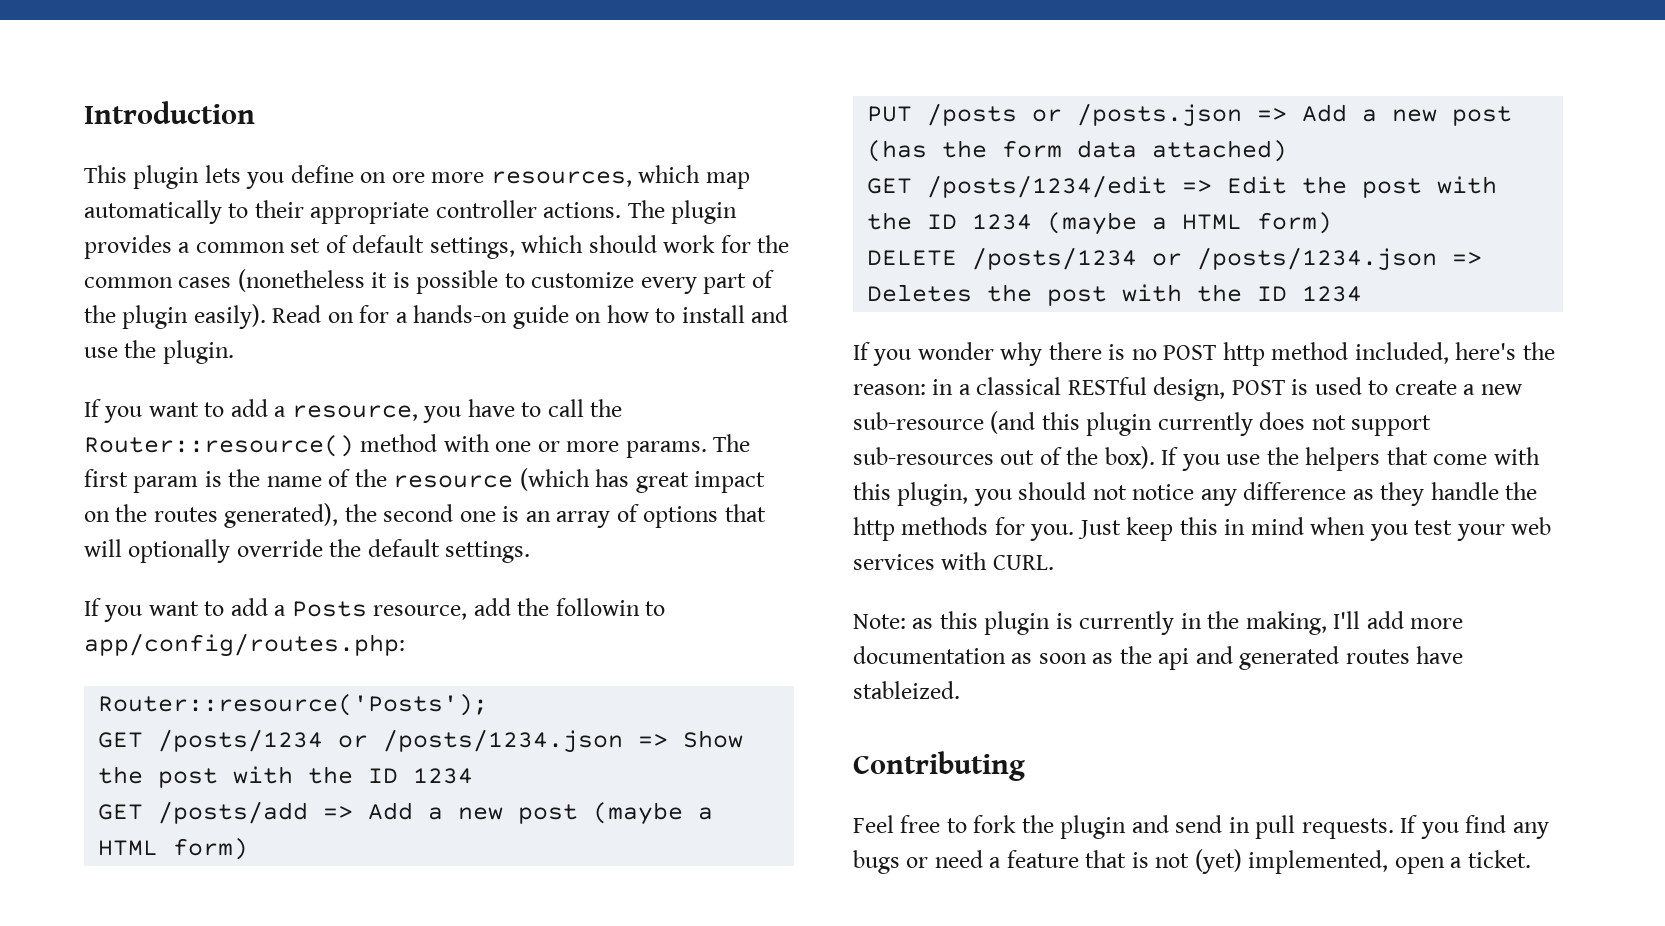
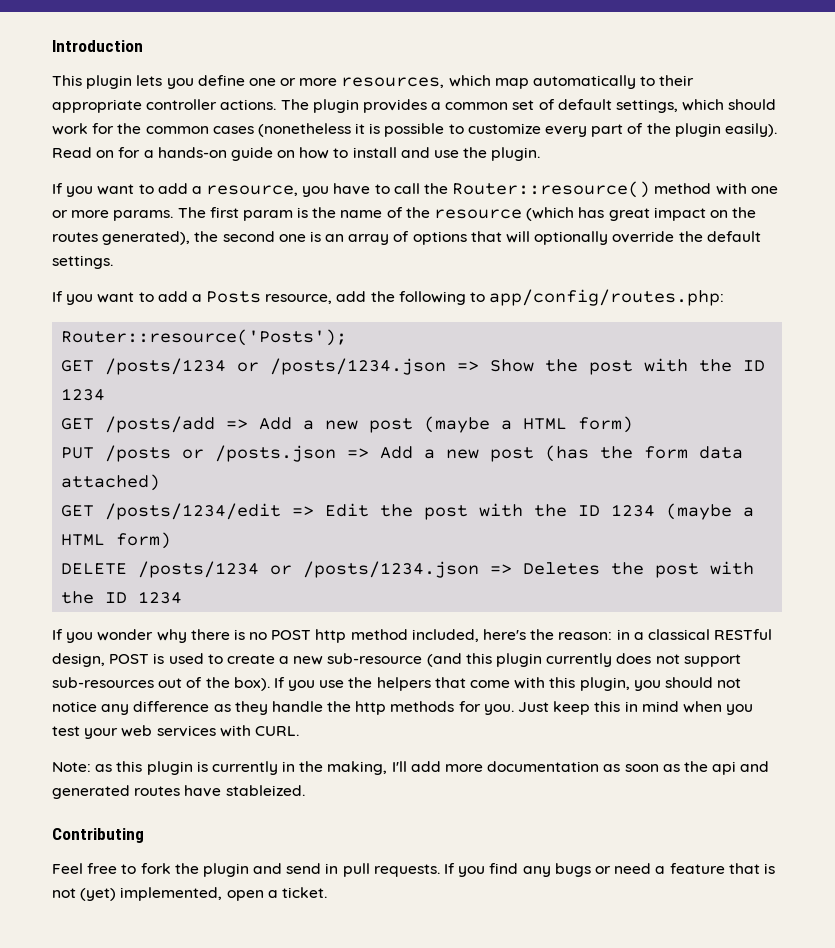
- This plugin lets you define on ore more resources, which map automatically to their appropriate controller actions.
+ This plugin lets you define one or more resources, which map automatically to their appropriate controller actions.
- If you want to add a Posts resource, add the followin to app/config/routes.php:
+ If you want to add a Posts resource, add the following to app/config/routes.php:

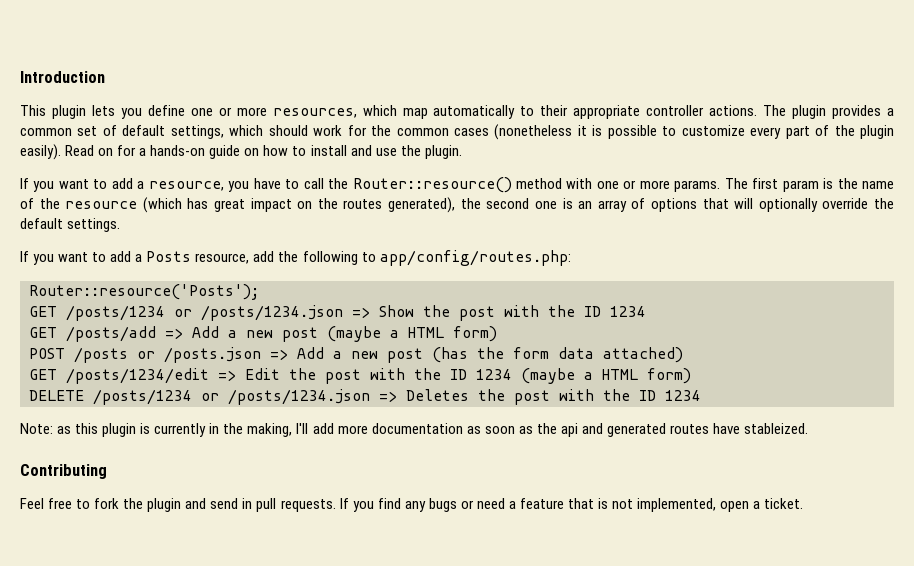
- PUT /posts or /posts.json => Add a new post (has the form data attached)
+ POST /posts or /posts.json => Add a new post (has the form data attached)
- If you wonder why there is no POST http method included, here's the reason: in a classical RESTful design, POST is used to create a new sub-resource (and this plugin currently does not support sub-resources out of the box). If you use the helpers that come with this plugin, you should not notice any difference as they handle the http methods for you. Just keep this in mind when you test your web services with CURL.
- If you find any bugs or need a feature that is not (yet) implemented, open a ticket.
+ If you find any bugs or need a feature that is not implemented, open a ticket.

